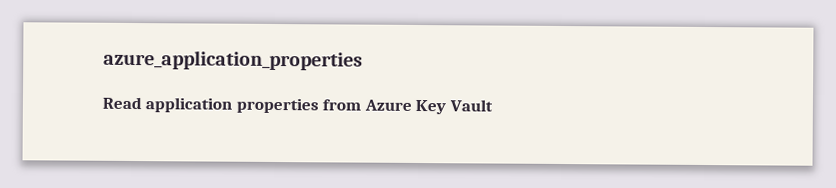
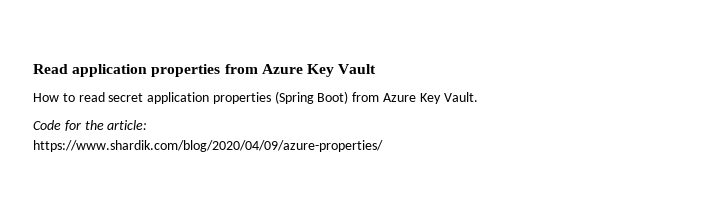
- azure_application_properties
+ How to read secret application properties (Spring Boot) from Azure Key Vault.
+ Code for the article:
+ https://www.shardik.com/blog/2020/04/09/azure-properties/

